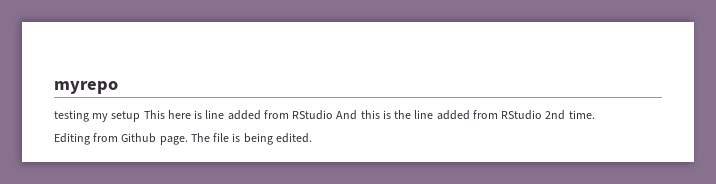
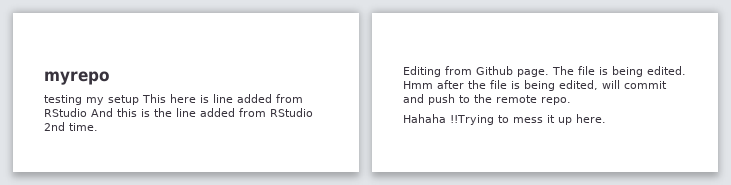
+ Hmm after the file is being edited, will commit and push to the remote repo.
+ Hahaha !!Trying to mess it up here.

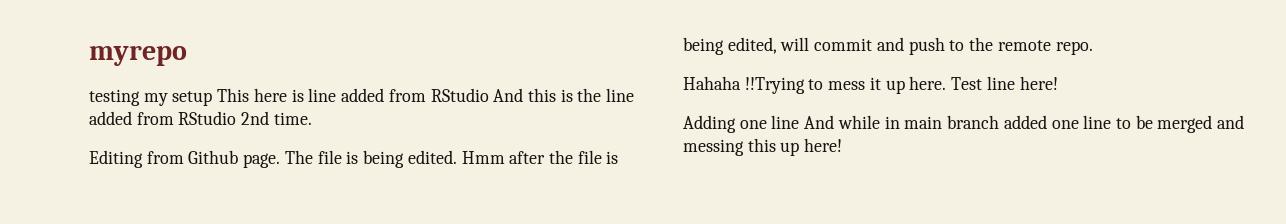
+ Test line here!
+ Adding one line And while in main branch added one line to be merged and messing this up here!

